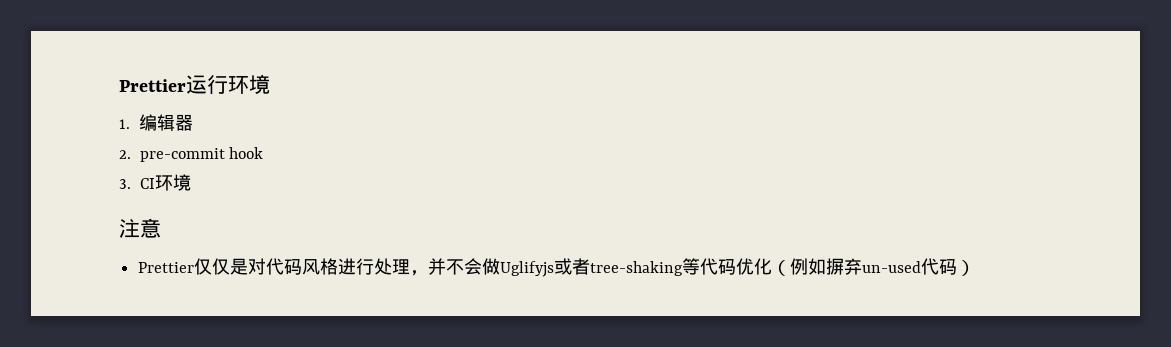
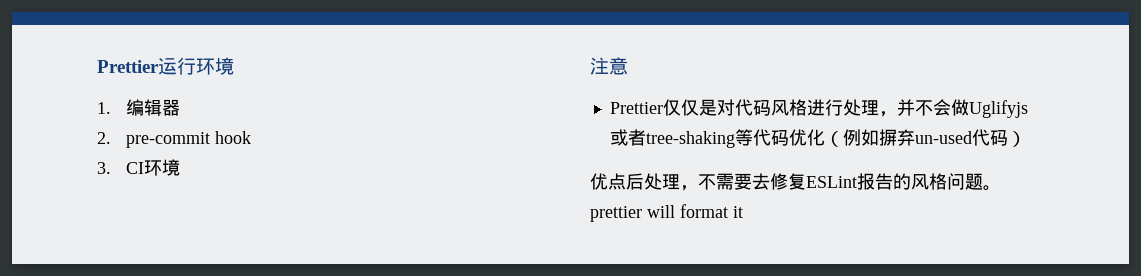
+ 优点后处理，不需要去修复ESLint报告的风格问题。prettier will format it

